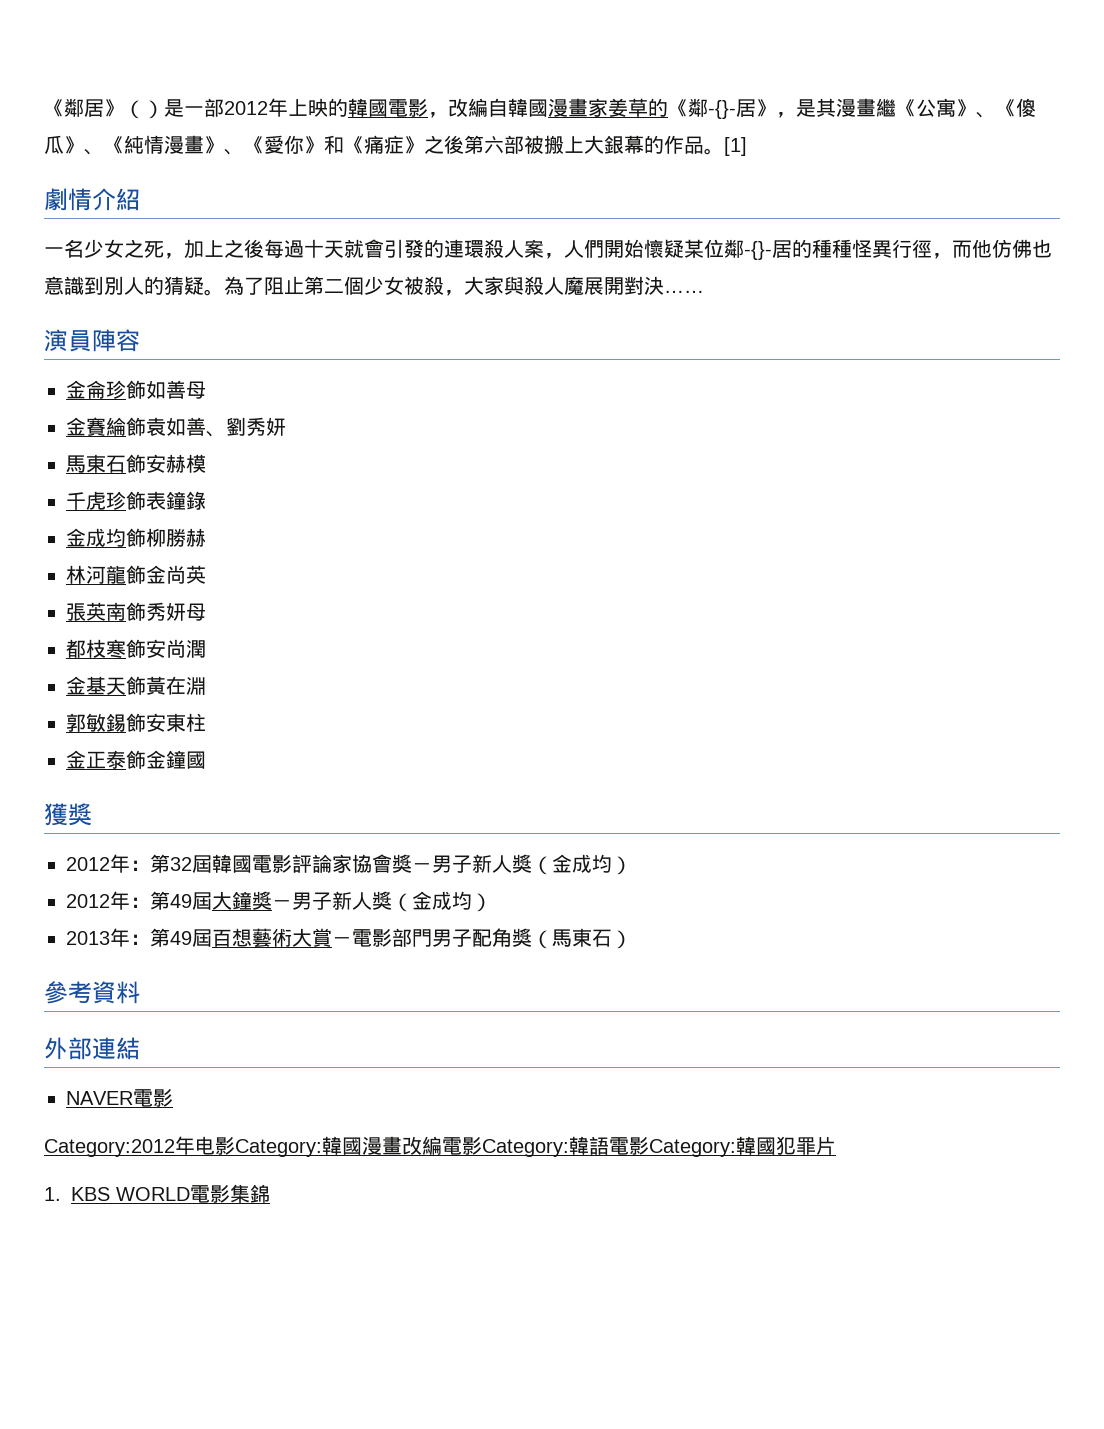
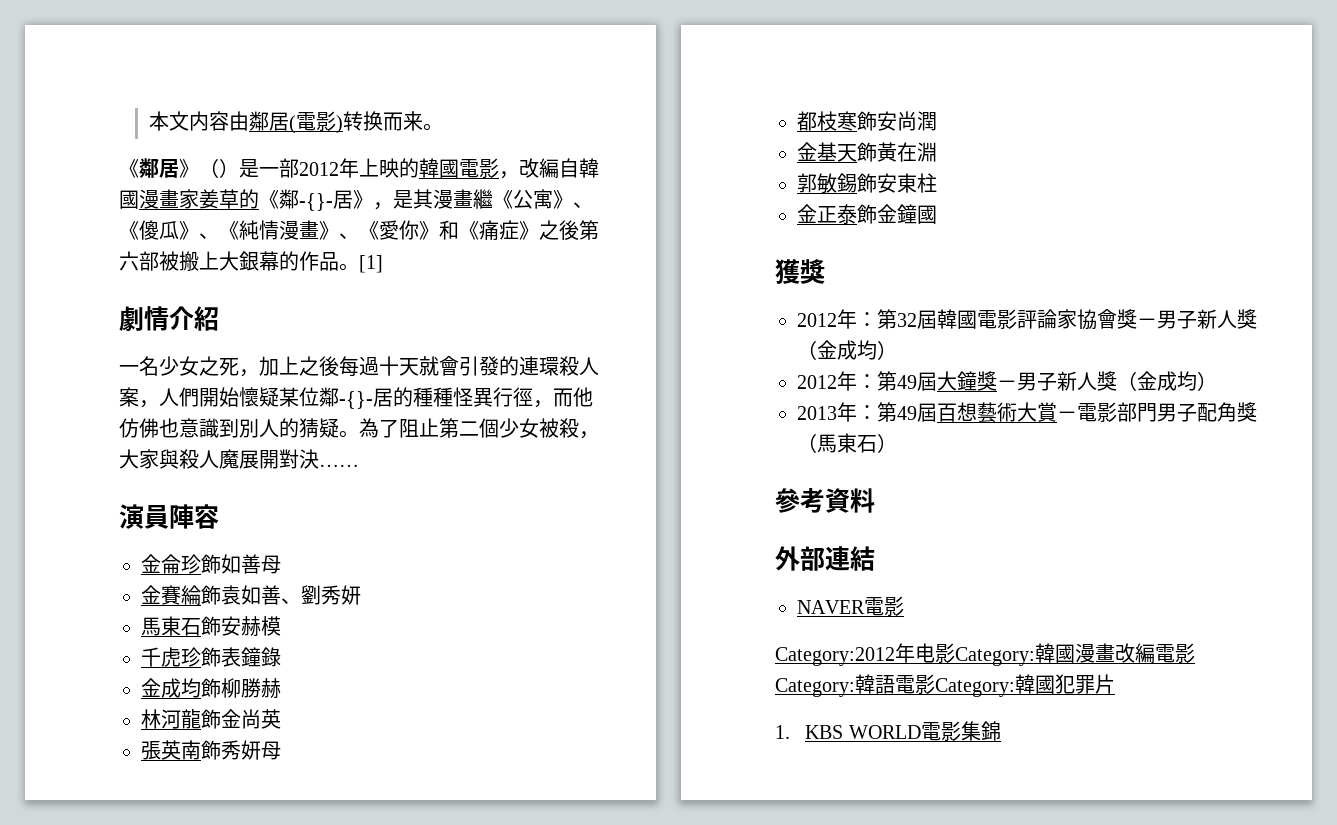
+ 本文内容由鄰居(電影)转换而来。

